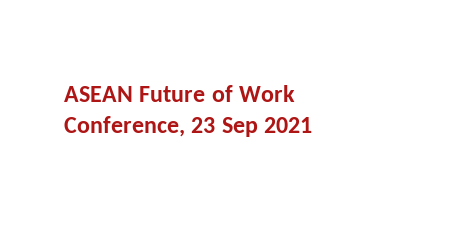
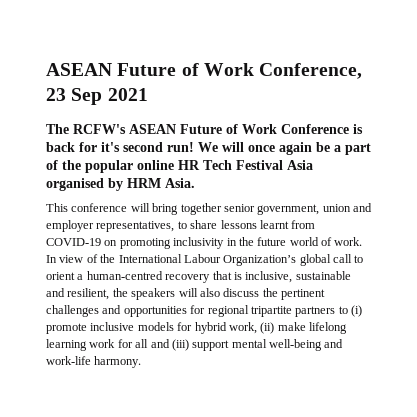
+ The RCFW's ASEAN Future of Work Conference is back for it's second run! We will once again be a part of the popular online HR Tech Festival Asia organised by HRM Asia.
+ This conference will bring together senior government, union and employer representatives, to share lessons learnt from COVID-19 on promoting inclusivity in the future world of work. In view of the International Labour Organization’s global call to orient a human-centred recovery that is inclusive, sustainable and resilient, the speakers will also discuss the pertinent challenges and opportunities for regional tripartite partners to (i) promote inclusive models for hybrid work, (ii) make lifelong learning work for all and (iii) support mental well-being and work-life harmony.

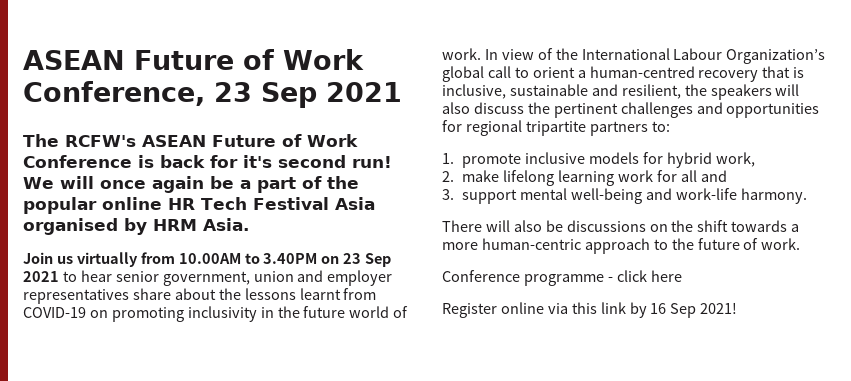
- This conference will bring together senior government, union and employer representatives, to share lessons learnt from COVID-19 on promoting inclusivity in the future world of work.
+ Join us virtually from 10.00AM to 3.40PM on 23 Sep 2021 to hear senior government, union and employer representatives share about the lessons learnt from COVID-19 on promoting inclusivity in the future world of work.
- In view of the International Labour Organization’s global call to orient a human-centred recovery that is inclusive, sustainable and resilient, the speakers will also discuss the pertinent challenges and opportunities for regional tripartite partners to (i) promote inclusive models for hybrid work, (ii) make lifelong learning work for all and (iii) support mental well-being and work-life harmony.
+ In view of the International Labour Organization’s global call to orient a human-centred recovery that is inclusive, sustainable and resilient, the speakers will also discuss the pertinent challenges and opportunities for regional tripartite partners to:
+ 1. promote inclusive models for hybrid work,
+ 2. make lifelong learning work for all and
+ 3. support mental well-being and work-life harmony.
+ There will also be discussions on the shift towards a more human-centric approach to the future of work.
+ Conference programme - click here
+ Register online via this link by 16 Sep 2021!

